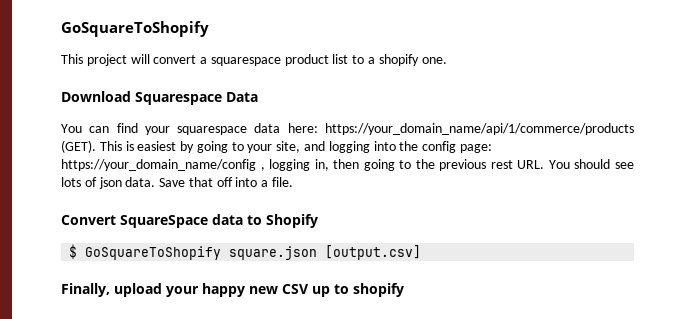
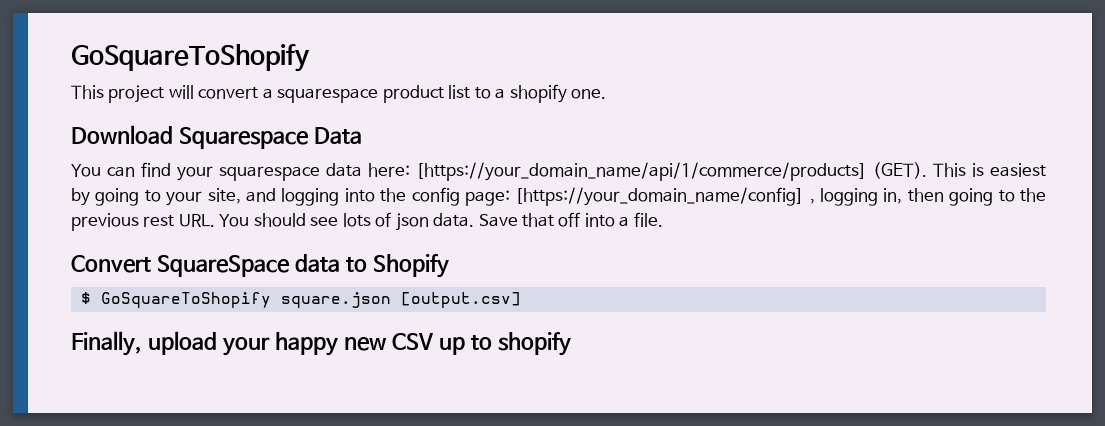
- You can find your squarespace data here: https://your_domain_name/api/1/commerce/products (GET).
+ You can find your squarespace data here: [https://your_domain_name/api/1/commerce/products] (GET).
- This is easiest by going to your site, and logging into the config page: https://your_domain_name/config , logging in, then going to the previous rest URL. You should see lots of json data.
+ This is easiest by going to your site, and logging into the config page: [https://your_domain_name/config] , logging in, then going to the previous rest URL. You should see lots of json data.

